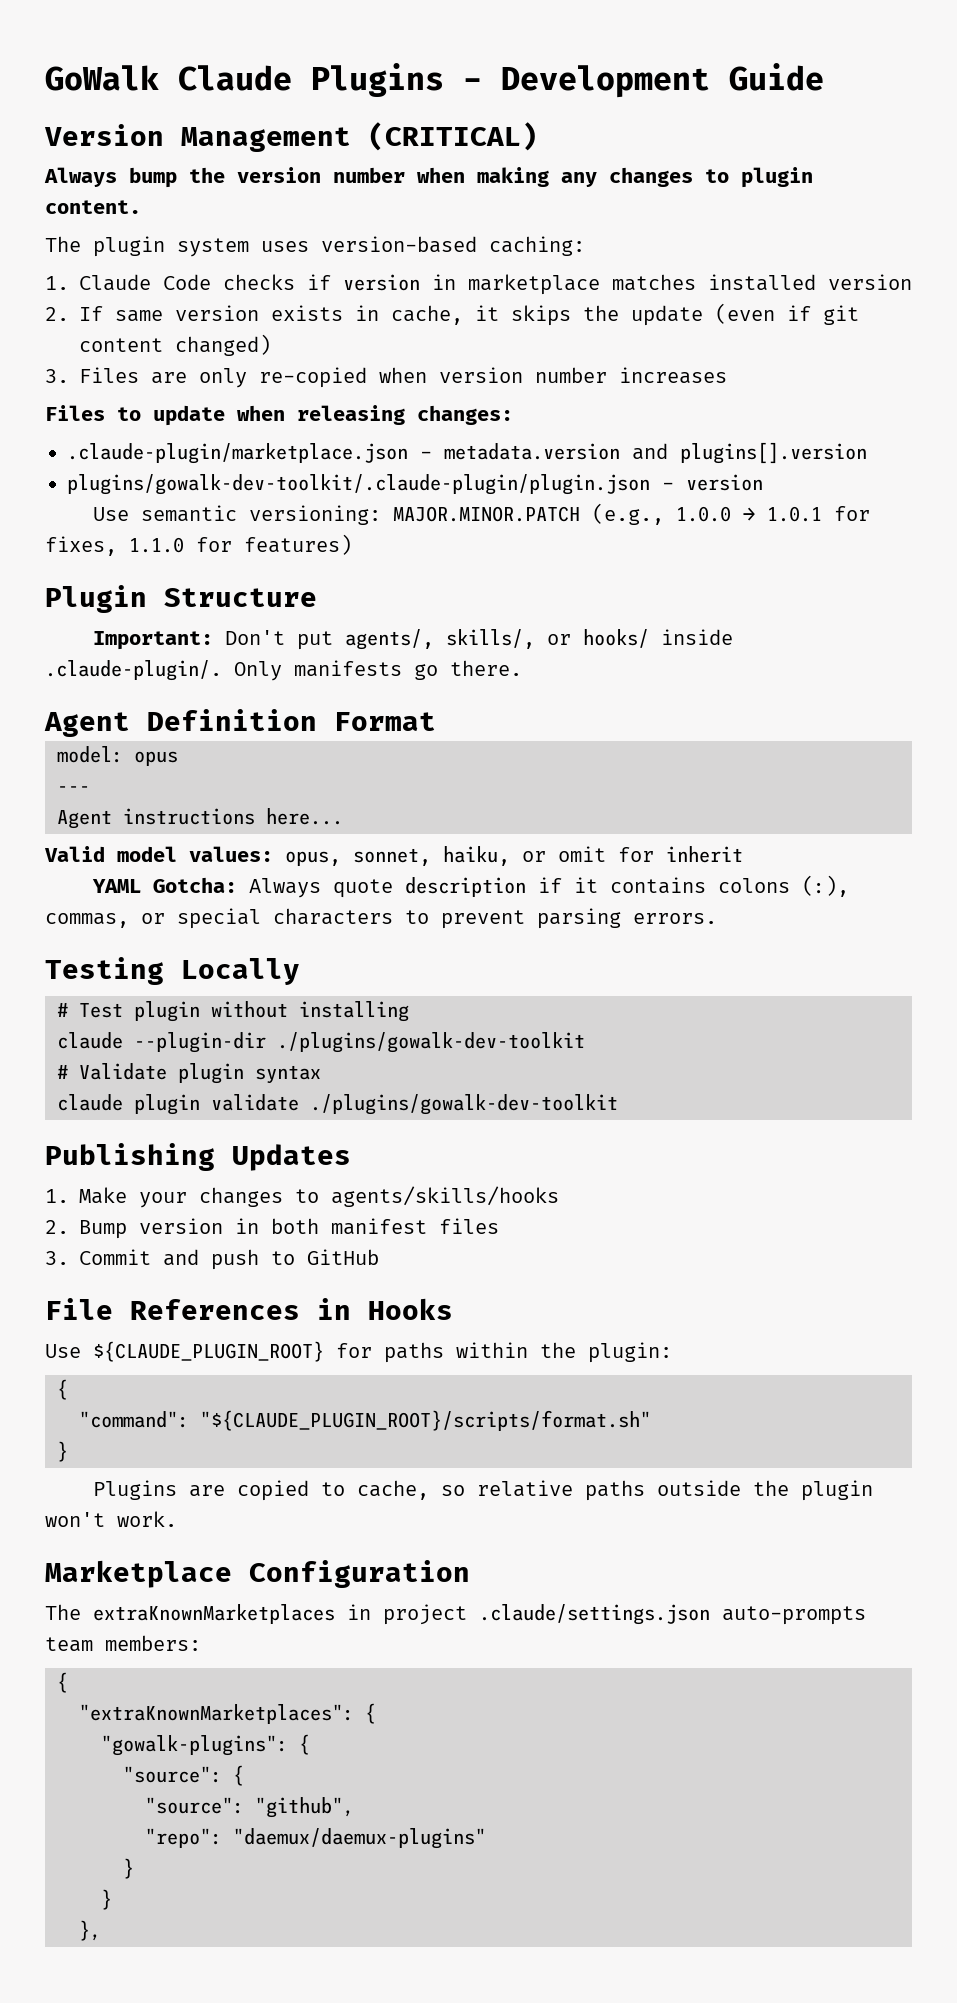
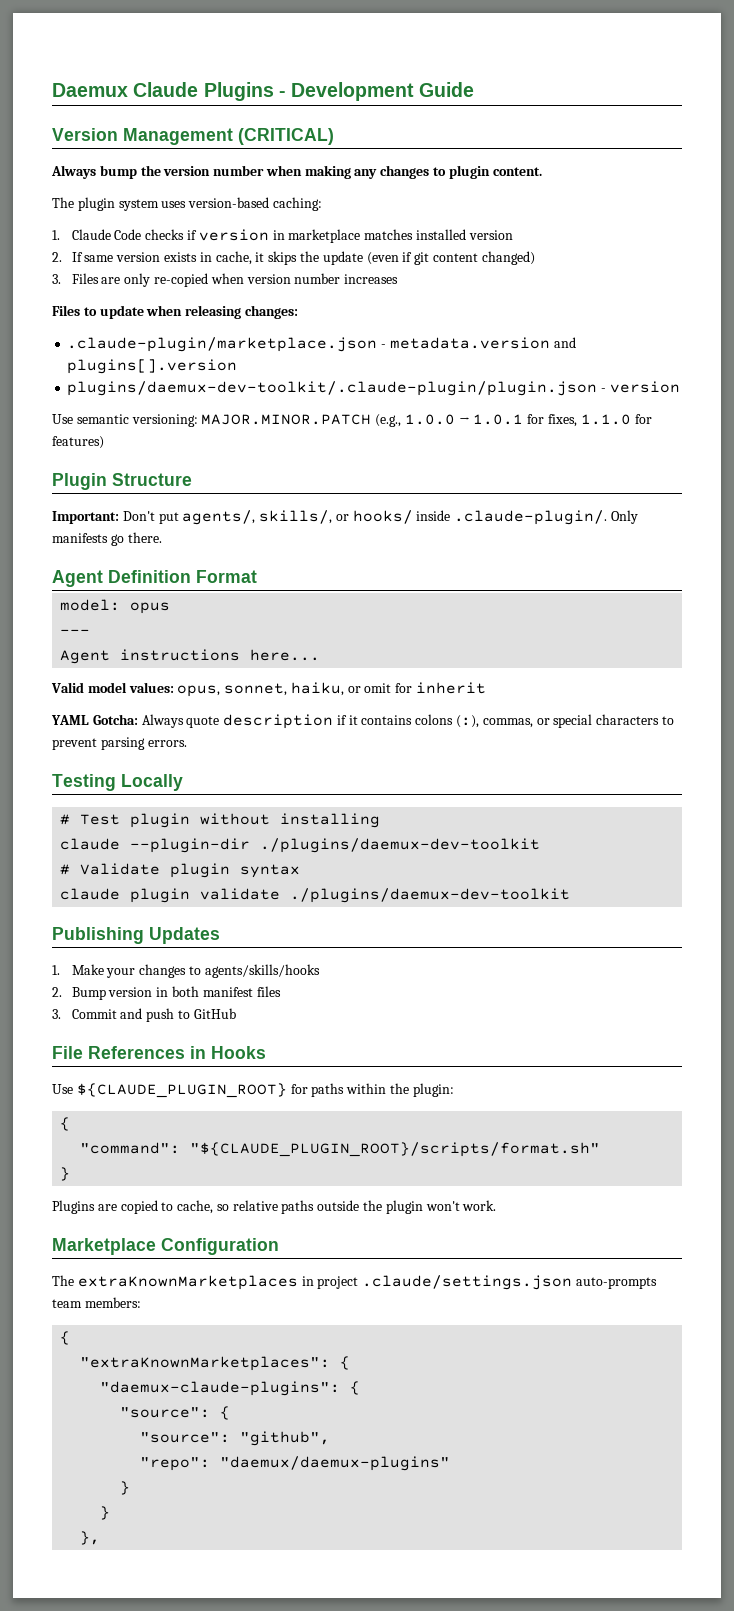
- GoWalk Claude Plugins - Development Guide
+ Daemux Claude Plugins - Development Guide
- plugins/gowalk-dev-toolkit/.claude-plugin/plugin.json - version
+ plugins/daemux-dev-toolkit/.claude-plugin/plugin.json - version
- claude --plugin-dir ./plugins/gowalk-dev-toolkit
+ claude --plugin-dir ./plugins/daemux-dev-toolkit
- claude plugin validate ./plugins/gowalk-dev-toolkit
+ claude plugin validate ./plugins/daemux-dev-toolkit
- "gowalk-plugins": {
+ "daemux-claude-plugins": {

